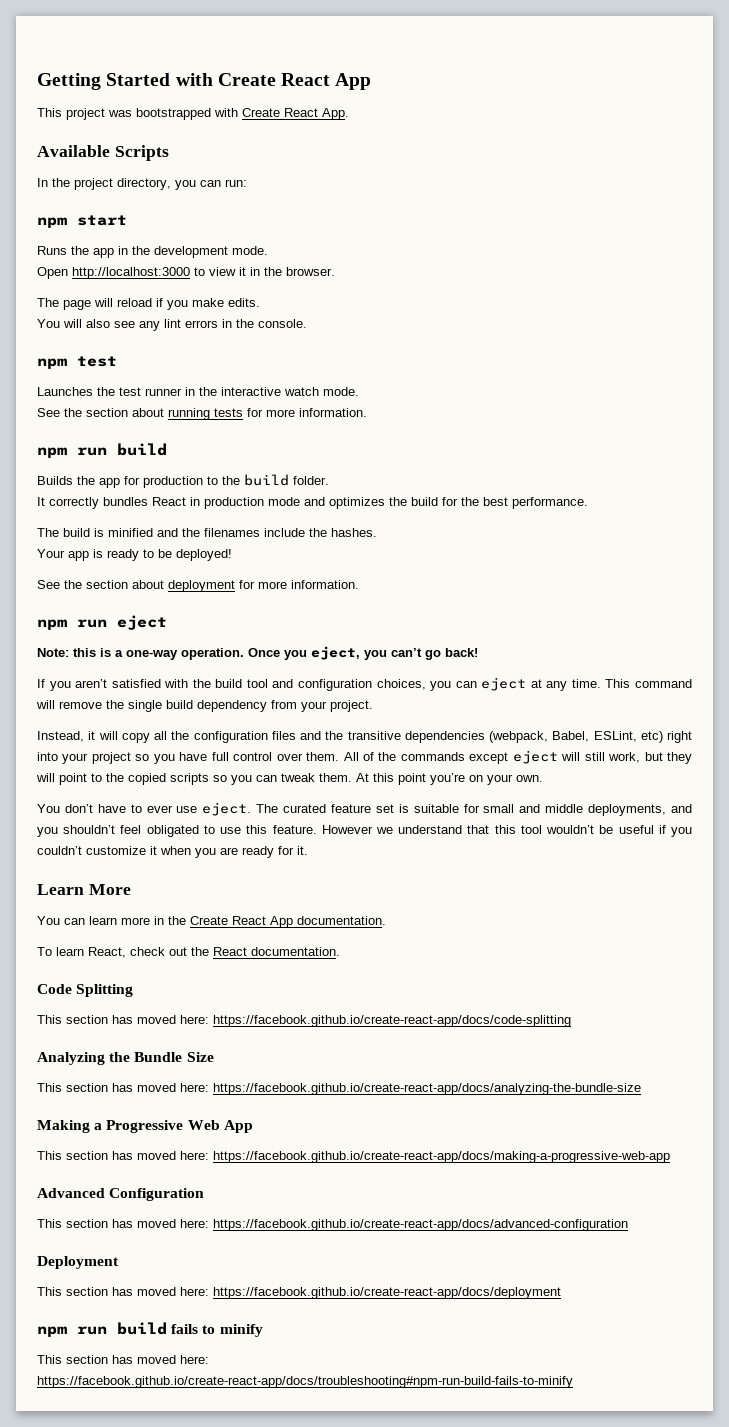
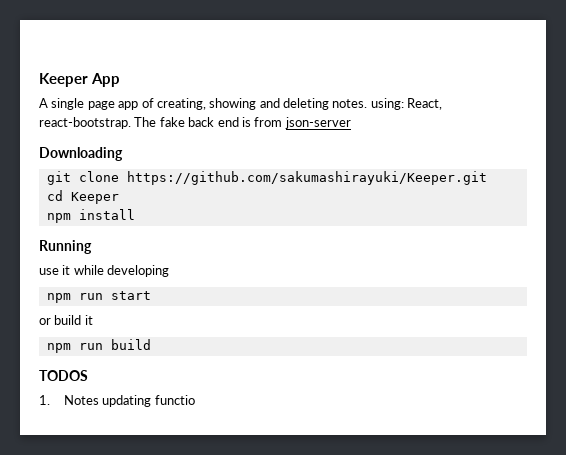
- Getting Started with Create React App
- This project was bootstrapped with Create React App.
- Available Scripts
- In the project directory, you can run:
- npm start
- Runs the app in the development mode.
- Open http://localhost:3000 to view it in the browser.
- The page will reload if you make edits.
- You will also see any lint errors in the console.
- npm test
- Launches the test runner in the interactive watch mode.
- See the section about running tests for more information.
+ Keeper App
+ A single page app of creating, showing and deleting notes. using: React, react-bootstrap. The fake back end is from json-server
+ Downloading
+ git clone https://github.com/sakumashirayuki/Keeper.git
+ cd Keeper
+ npm install
+ Running
+ use it while developing
+ npm run start
+ or build it
  npm run build
- Builds the app for production to the build folder.
- It correctly bundles React in production mode and optimizes the build for the best performance.
- The build is minified and the filenames include the hashes.
- Your app is ready to be deployed!
- See the section about deployment for more information.
- npm run eject
- Note: this is a one-way operation. Once you eject, you can’t go back!
- If you aren’t satisfied with the build tool and configuration choices, you can eject at any time. This command will remove the single build dependency from your project.
- Instead, it will copy all the configuration files and the transitive dependencies (webpack, Babel, ESLint, etc) right into your project so you have full control over them. All of the commands except eject will still work, but they will point to the copied scripts so you can tweak them. At this point you’re on your own.
- You don’t have to ever use eject. The curated feature set is suitable for small and middle deployments, and you shouldn’t feel obligated to use this feature. However we understand that this tool wouldn’t be useful if you couldn’t customize it when you are ready for it.
- Learn More
- You can learn more in the Create React App documentation.
- To learn React, check out the React documentation.
- Code Splitting
- This section has moved here: https://facebook.github.io/create-react-app/docs/code-splitting
- Analyzing the Bundle Size
- This section has moved here: https://facebook.github.io/create-react-app/docs/analyzing-the-bundle-size
- Making a Progressive Web App
- This section has moved here: https://facebook.github.io/create-react-app/docs/making-a-progressive-web-app
- Advanced Configuration
- This section has moved here: https://facebook.github.io/create-react-app/docs/advanced-configuration
- Deployment
- This section has moved here: https://facebook.github.io/create-react-app/docs/deployment
- npm run build fails to minify
- This section has moved here: https://facebook.github.io/create-react-app/docs/troubleshooting#npm-run-build-fails-to-minify
+ TODOS
+ 1. Notes updating functio

